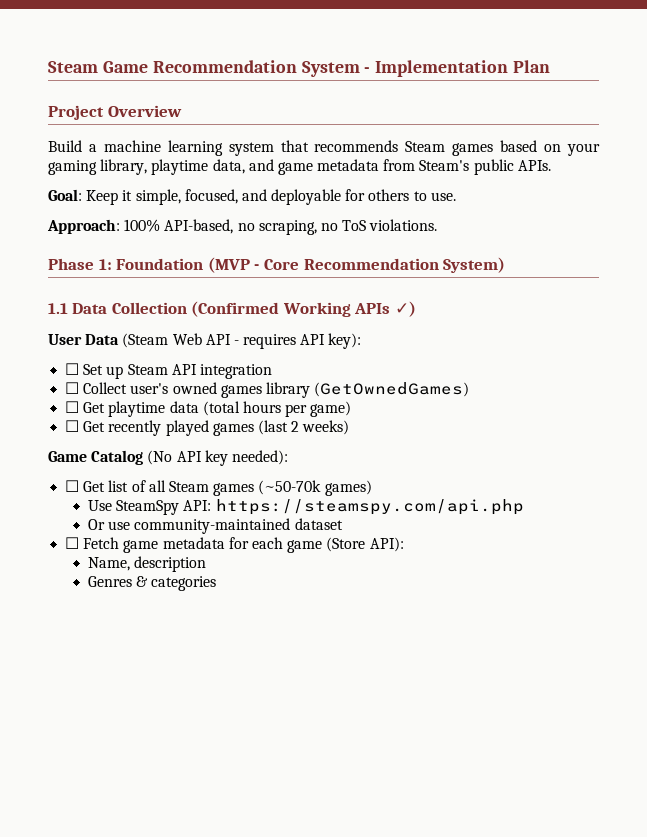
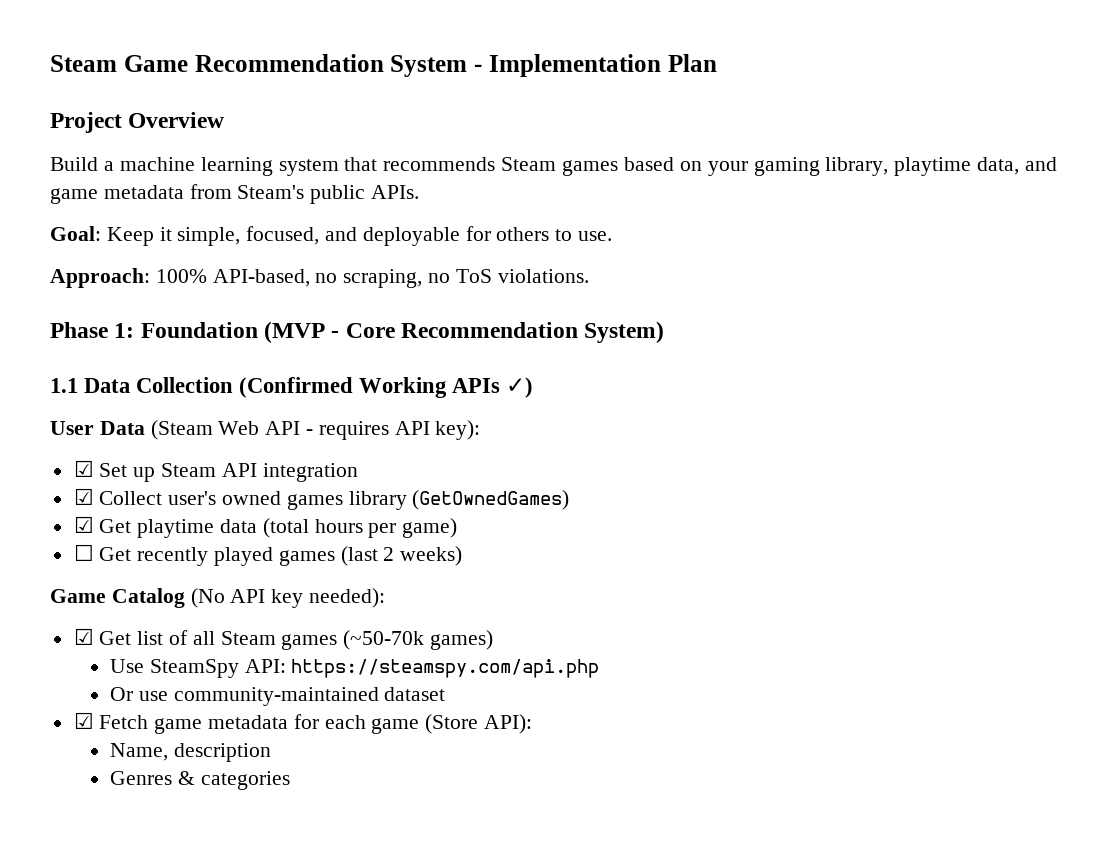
- ☐ Set up Steam API integration
+ ☑ Set up Steam API integration
- ☐ Collect user's owned games library (GetOwnedGames)
+ ☑ Collect user's owned games library (GetOwnedGames)
- ☐ Get playtime data (total hours per game)
+ ☑ Get playtime data (total hours per game)
- ☐ Get list of all Steam games (~50-70k games)
+ ☑ Get list of all Steam games (~50-70k games)
- ☐ Fetch game metadata for each game (Store API):
+ ☑ Fetch game metadata for each game (Store API):

